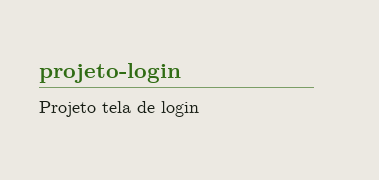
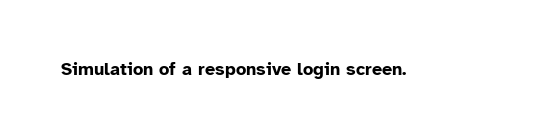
- projeto-login
- Projeto tela de login
+ Simulation of a responsive login screen.

